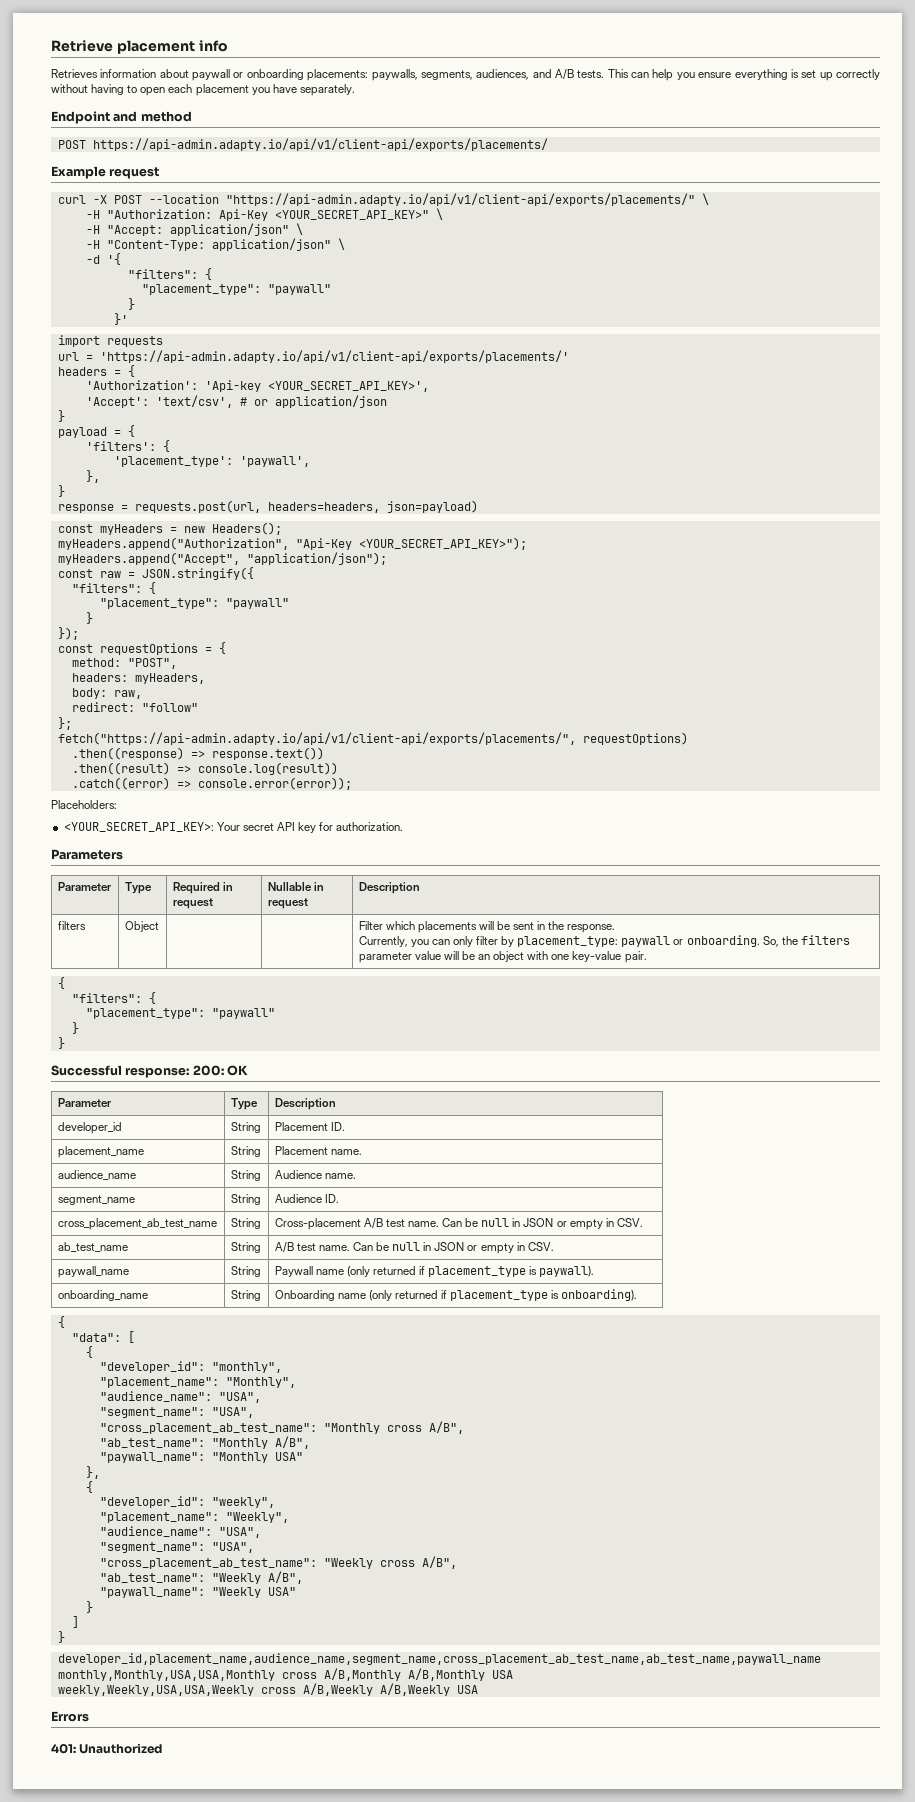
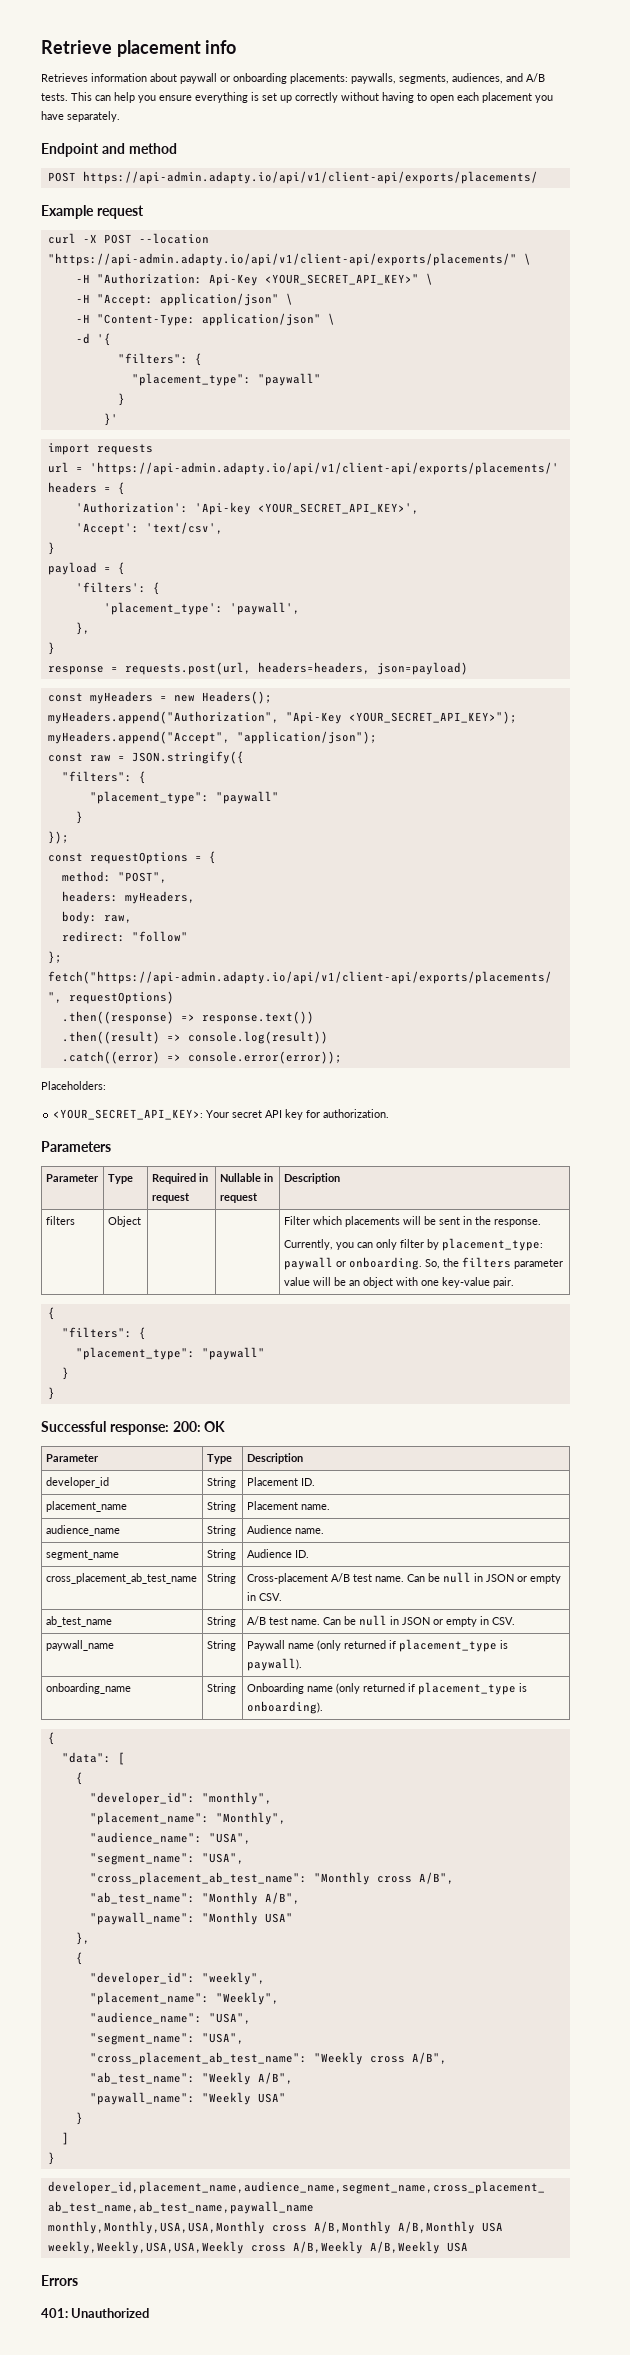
- 'Accept': 'text/csv', # or application/json
+ 'Accept': 'text/csv',

